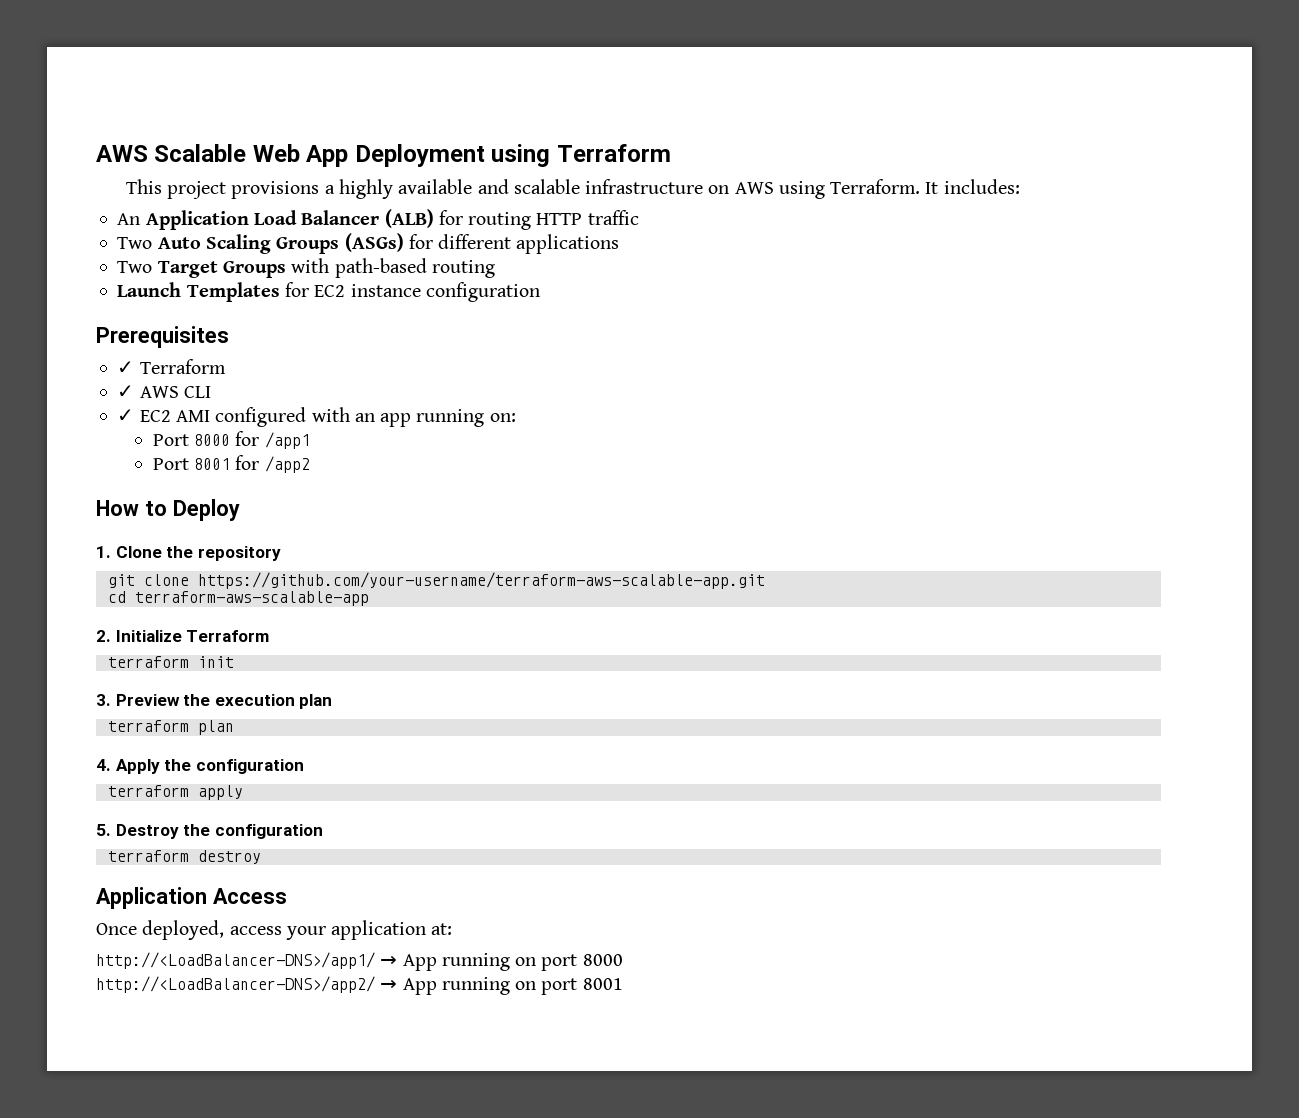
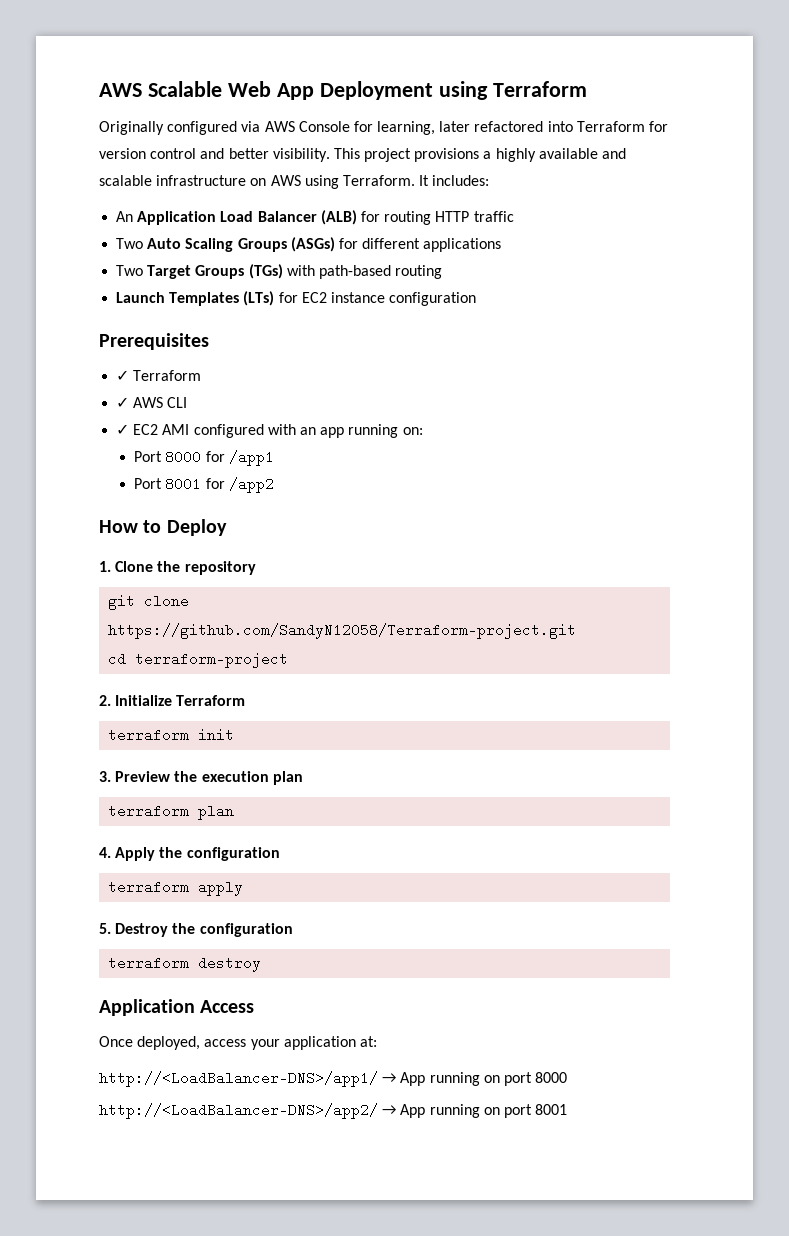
+ Originally configured via AWS Console for learning, later refactored into Terraform for version control and better visibility.
- Two Target Groups with path-based routing
+ Two Target Groups (TGs) with path-based routing
- Launch Templates for EC2 instance configuration
+ Launch Templates (LTs) for EC2 instance configuration
- git clone https://github.com/your-username/terraform-aws-scalable-app.git
+ git clone https://github.com/SandyN12058/Terraform-project.git
- cd terraform-aws-scalable-app
+ cd terraform-project

